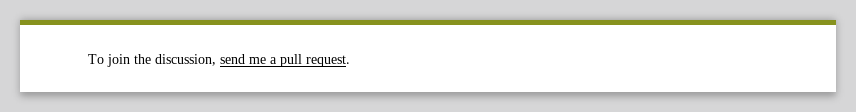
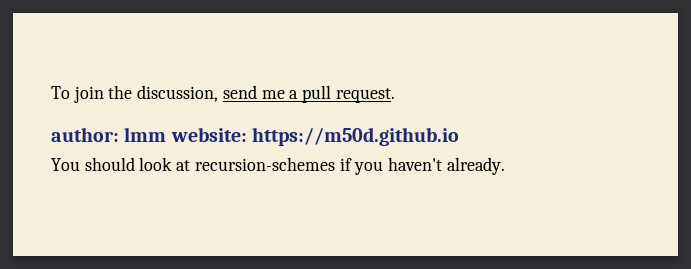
+ author: lmm website: https://m50d.github.io
+ You should look at recursion-schemes if you haven't already.

